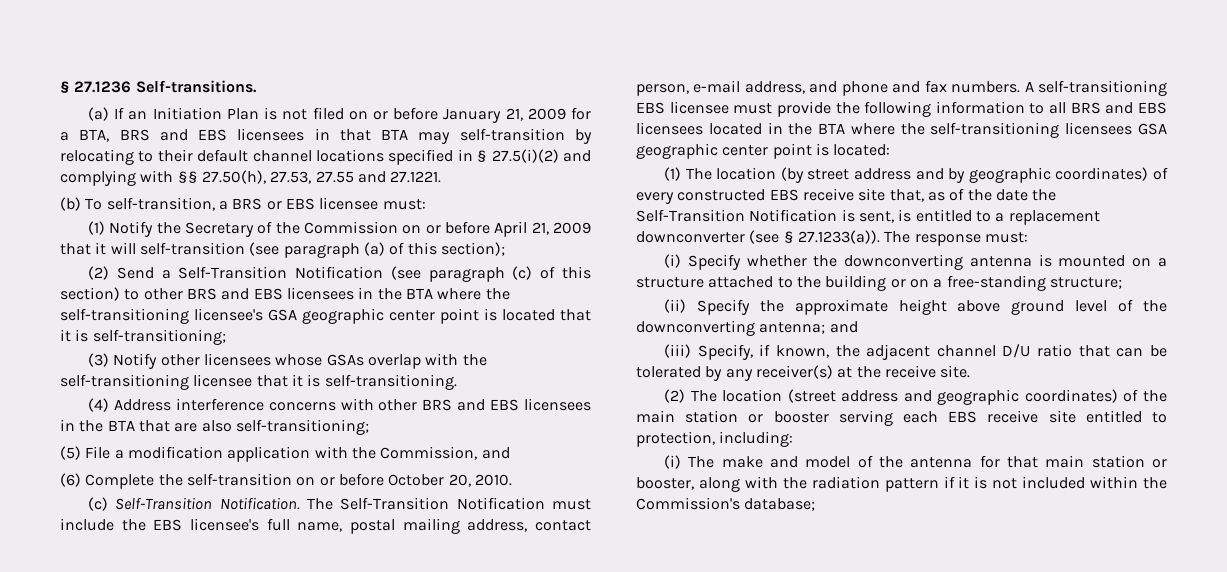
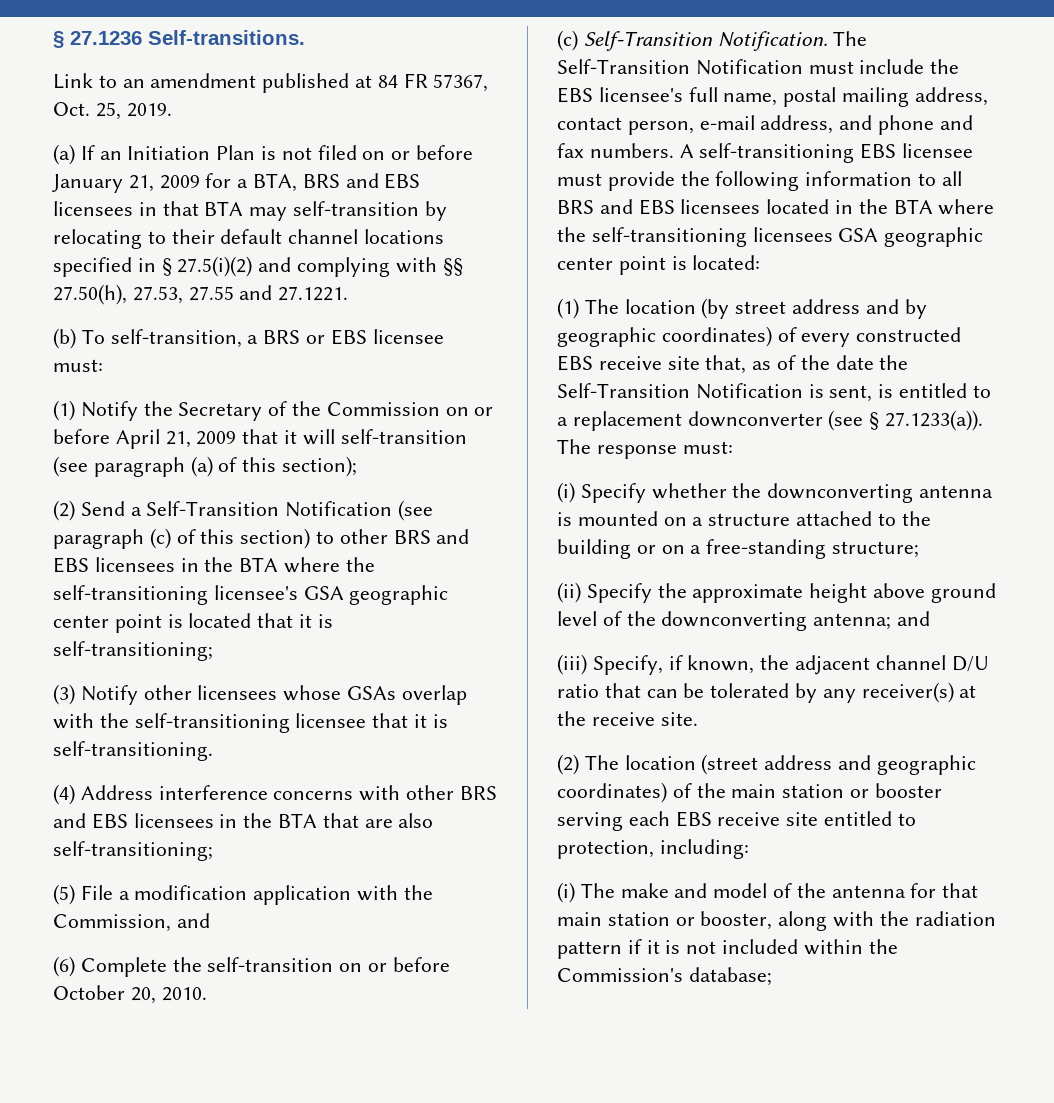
+ Link to an amendment published at 84 FR 57367, Oct. 25, 2019.

